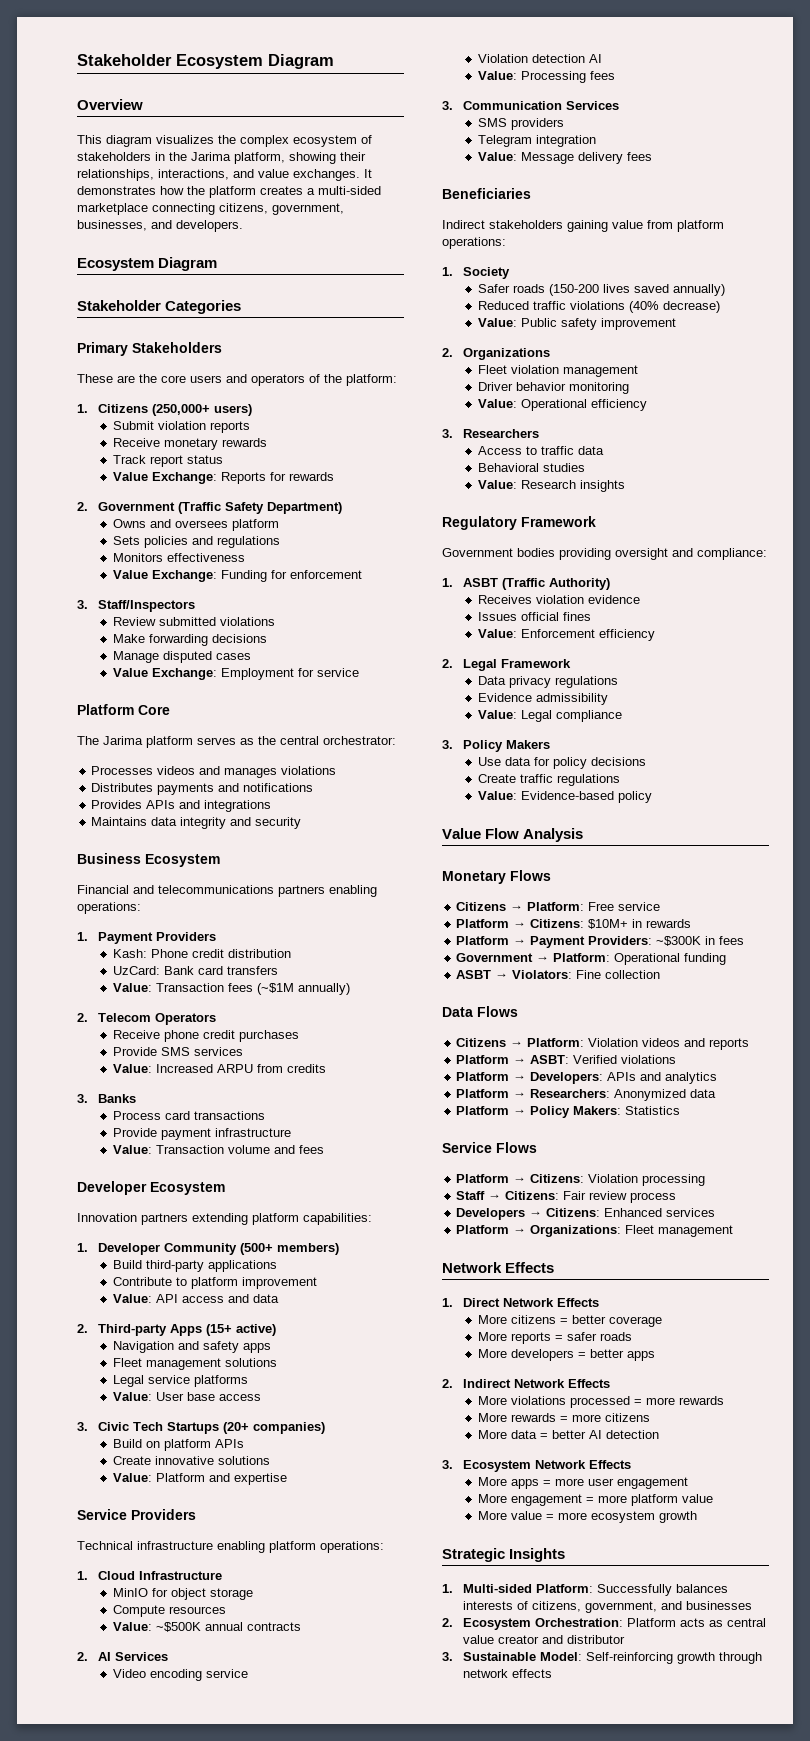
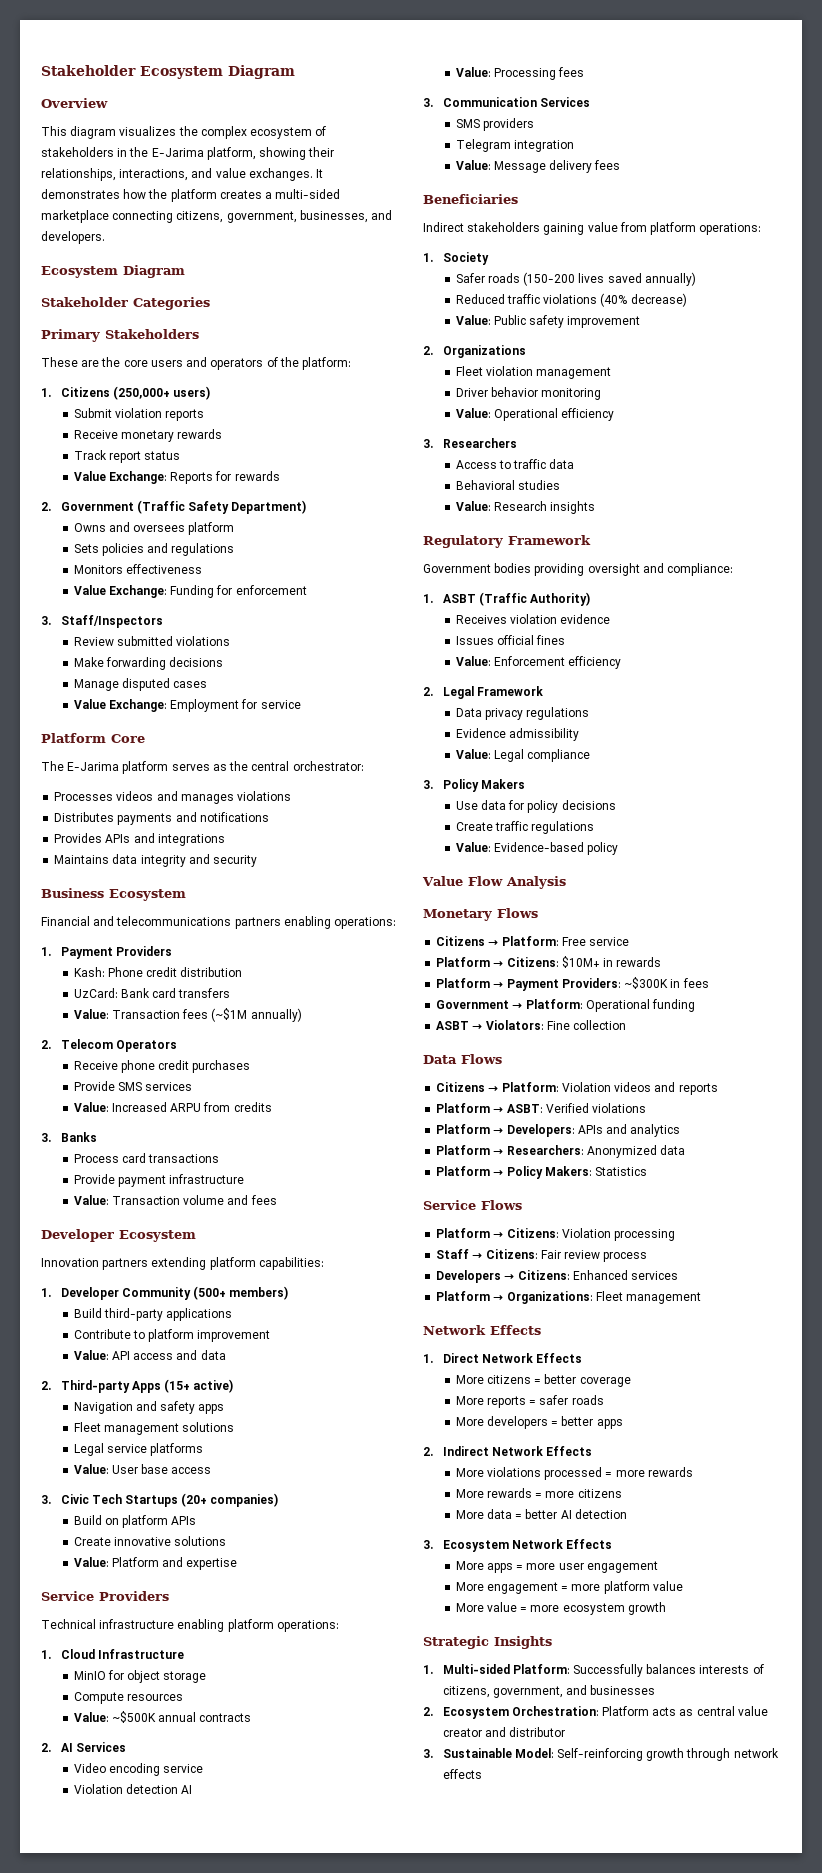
- This diagram visualizes the complex ecosystem of stakeholders in the Jarima platform, showing their relationships, interactions, and value exchanges.
+ This diagram visualizes the complex ecosystem of stakeholders in the E-Jarima platform, showing their relationships, interactions, and value exchanges.
- The Jarima platform serves as the central orchestrator:
+ The E-Jarima platform serves as the central orchestrator:

